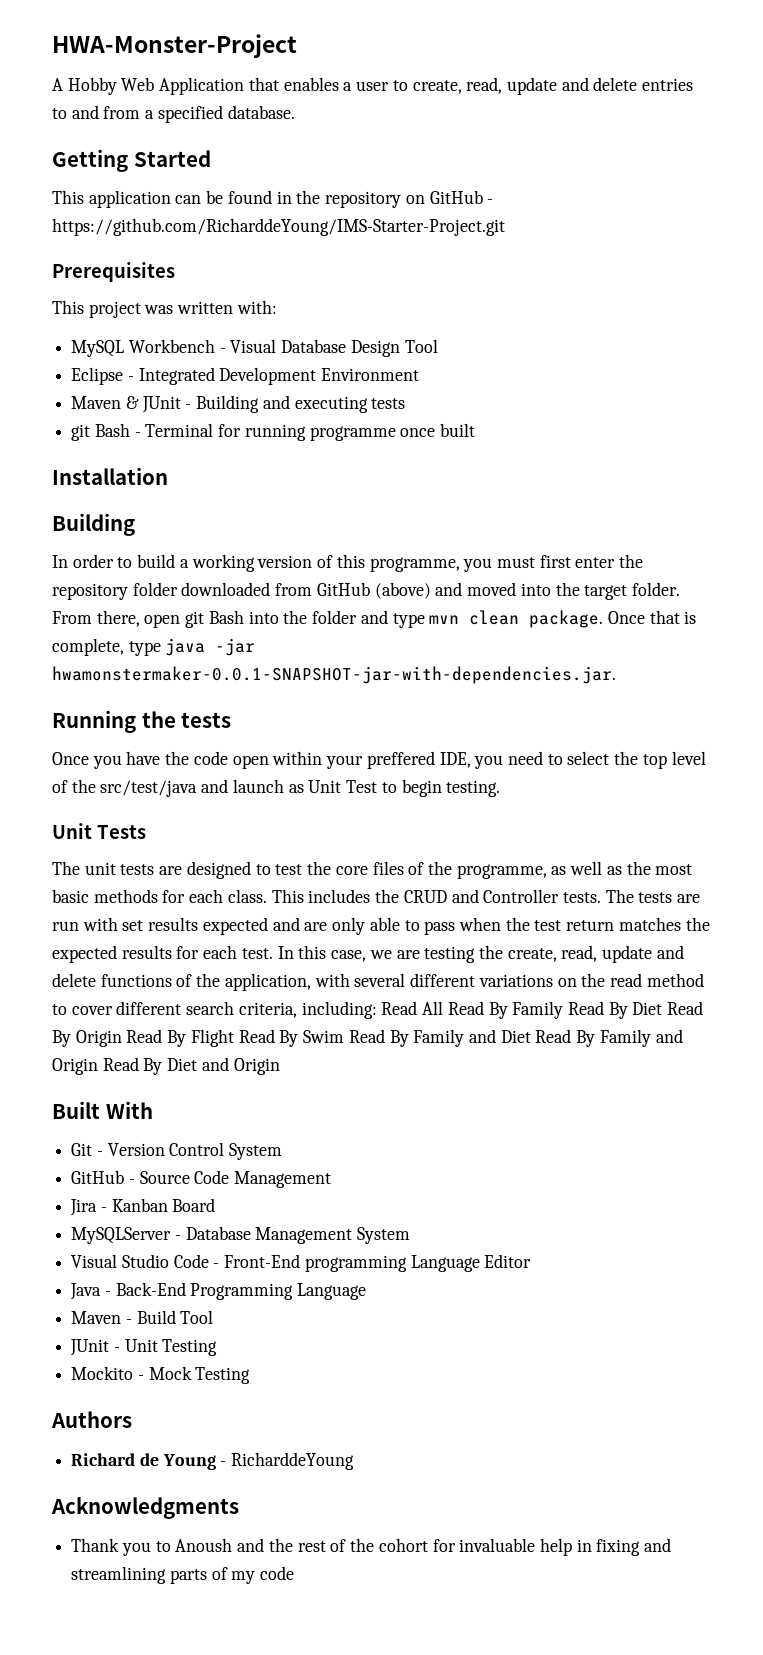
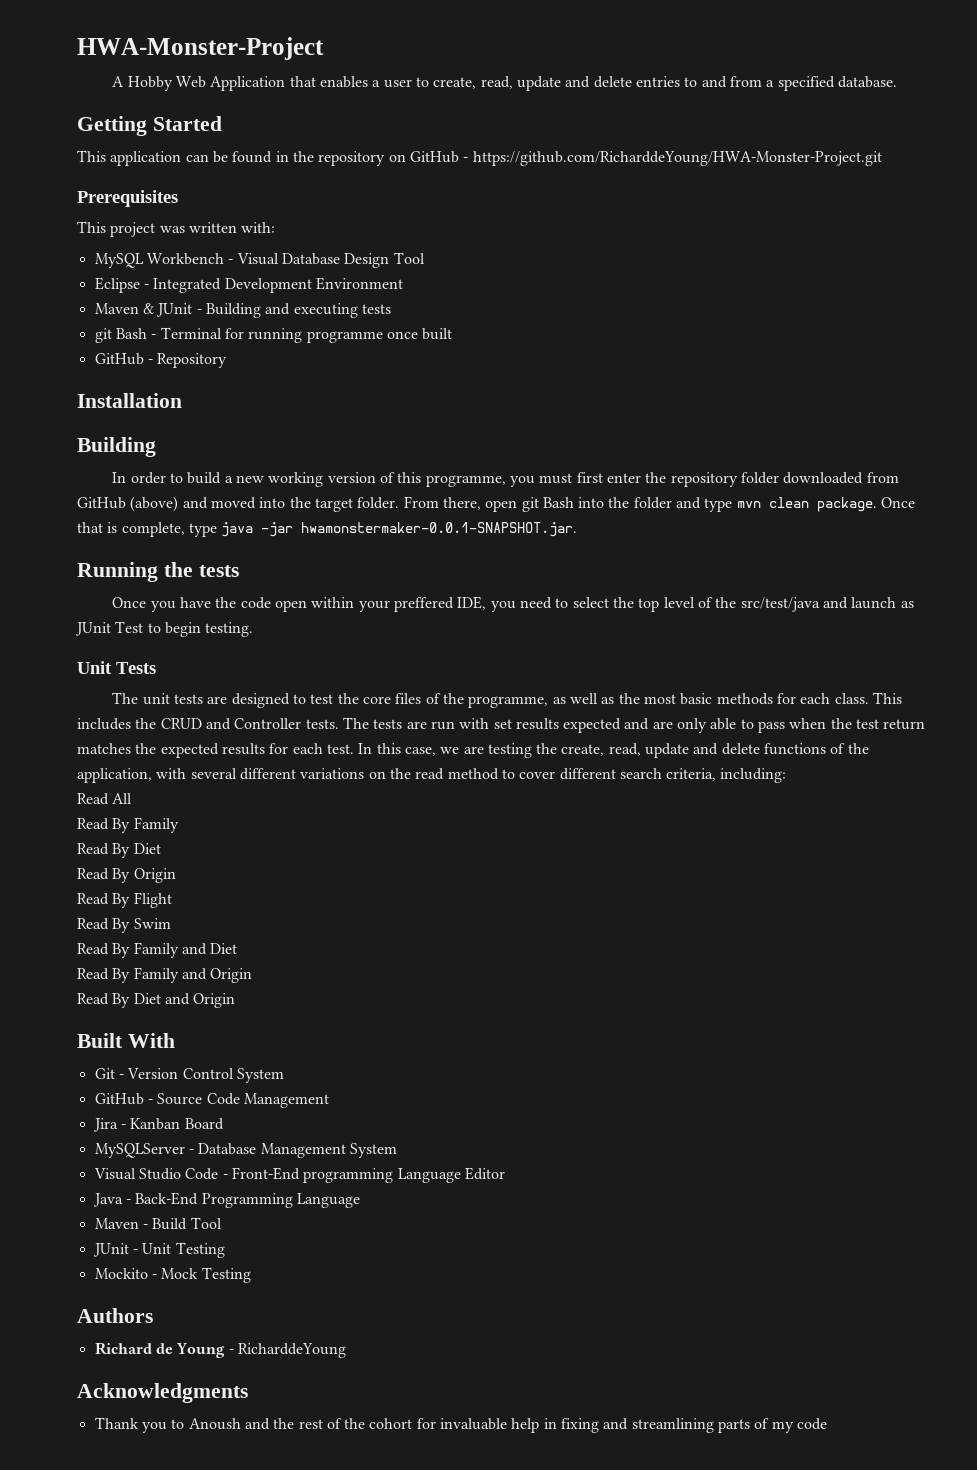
- This application can be found in the repository on GitHub - https://github.com/RicharddeYoung/IMS-Starter-Project.git
+ This application can be found in the repository on GitHub - https://github.com/RicharddeYoung/HWA-Monster-Project.git
+ GitHub - Repository
- In order to build a working version of this programme, you must first enter the repository folder downloaded from GitHub (above) and moved into the target folder.
+ In order to build a new working version of this programme, you must first enter the repository folder downloaded from GitHub (above) and moved into the target folder.
- Once that is complete, type java -jar hwamonstermaker-0.0.1-SNAPSHOT-jar-with-dependencies.jar.
+ Once that is complete, type java -jar hwamonstermaker-0.0.1-SNAPSHOT.jar.
- Once you have the code open within your preffered IDE, you need to select the top level of the src/test/java and launch as Unit Test to begin testing.
+ Once you have the code open within your preffered IDE, you need to select the top level of the src/test/java and launch as JUnit Test to begin testing.
- In this case, we are testing the create, read, update and delete functions of the application, with several different variations on the read method to cover different search criteria, including: Read All Read By Family Read By Diet Read By Origin Read By Flight Read By Swim Read By Family and Diet Read By Family and Origin Read By Diet and Origin
+ In this case, we are testing the create, read, update and delete functions of the application, with several different variations on the read method to cover different search criteria, including:
+ Read All
+ Read By Family
+ Read By Diet
+ Read By Origin
+ Read By Flight
+ Read By Swim
+ Read By Family and Diet
+ Read By Family and Origin
+ Read By Diet and Origin

